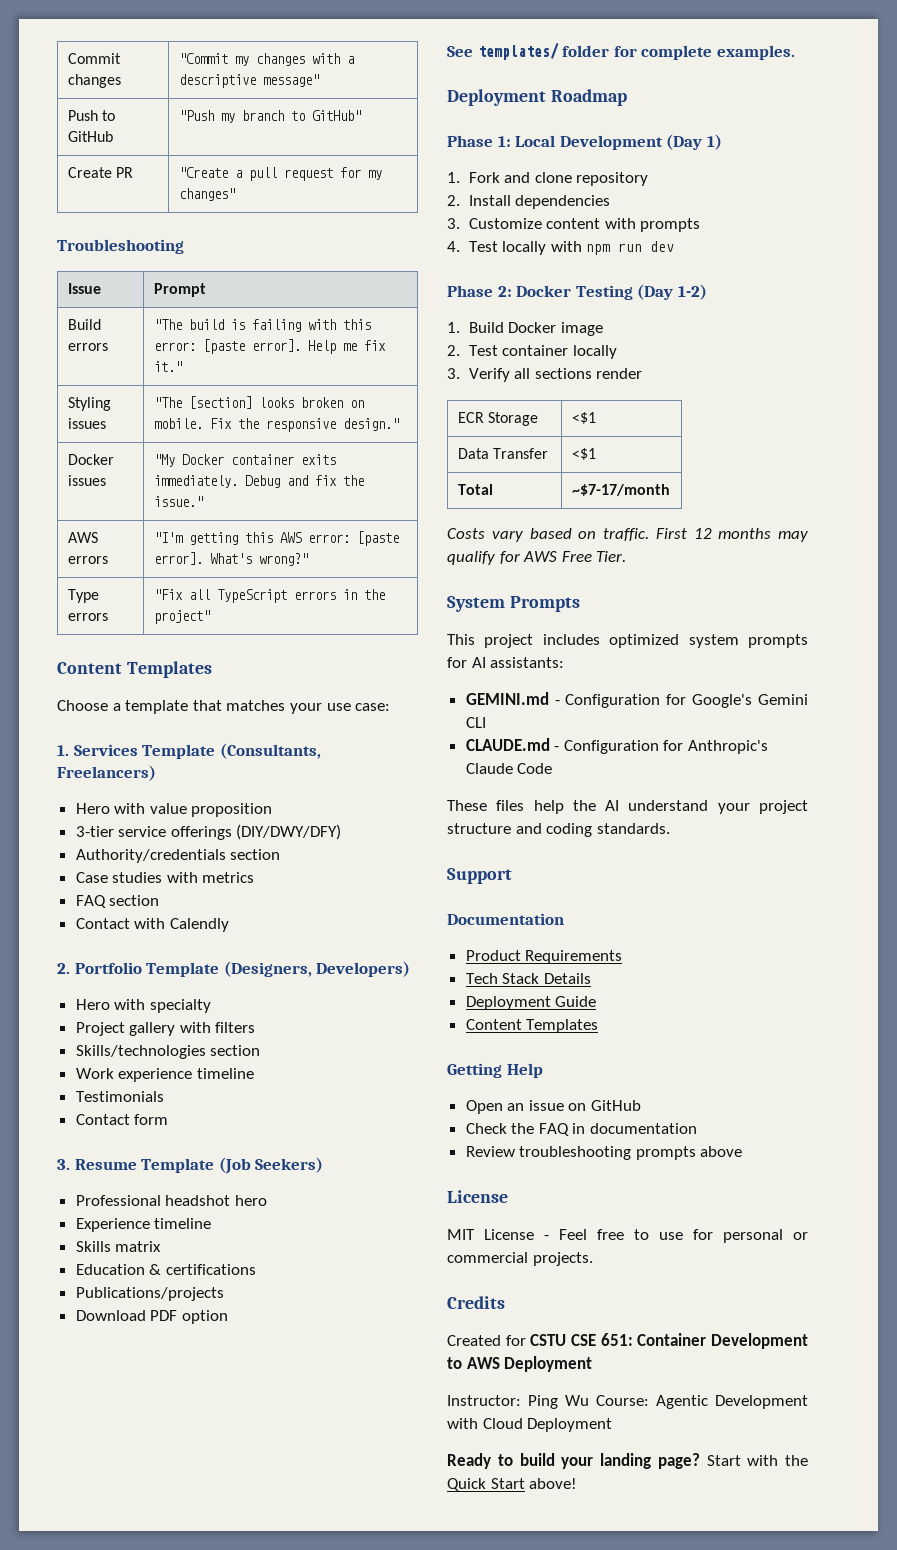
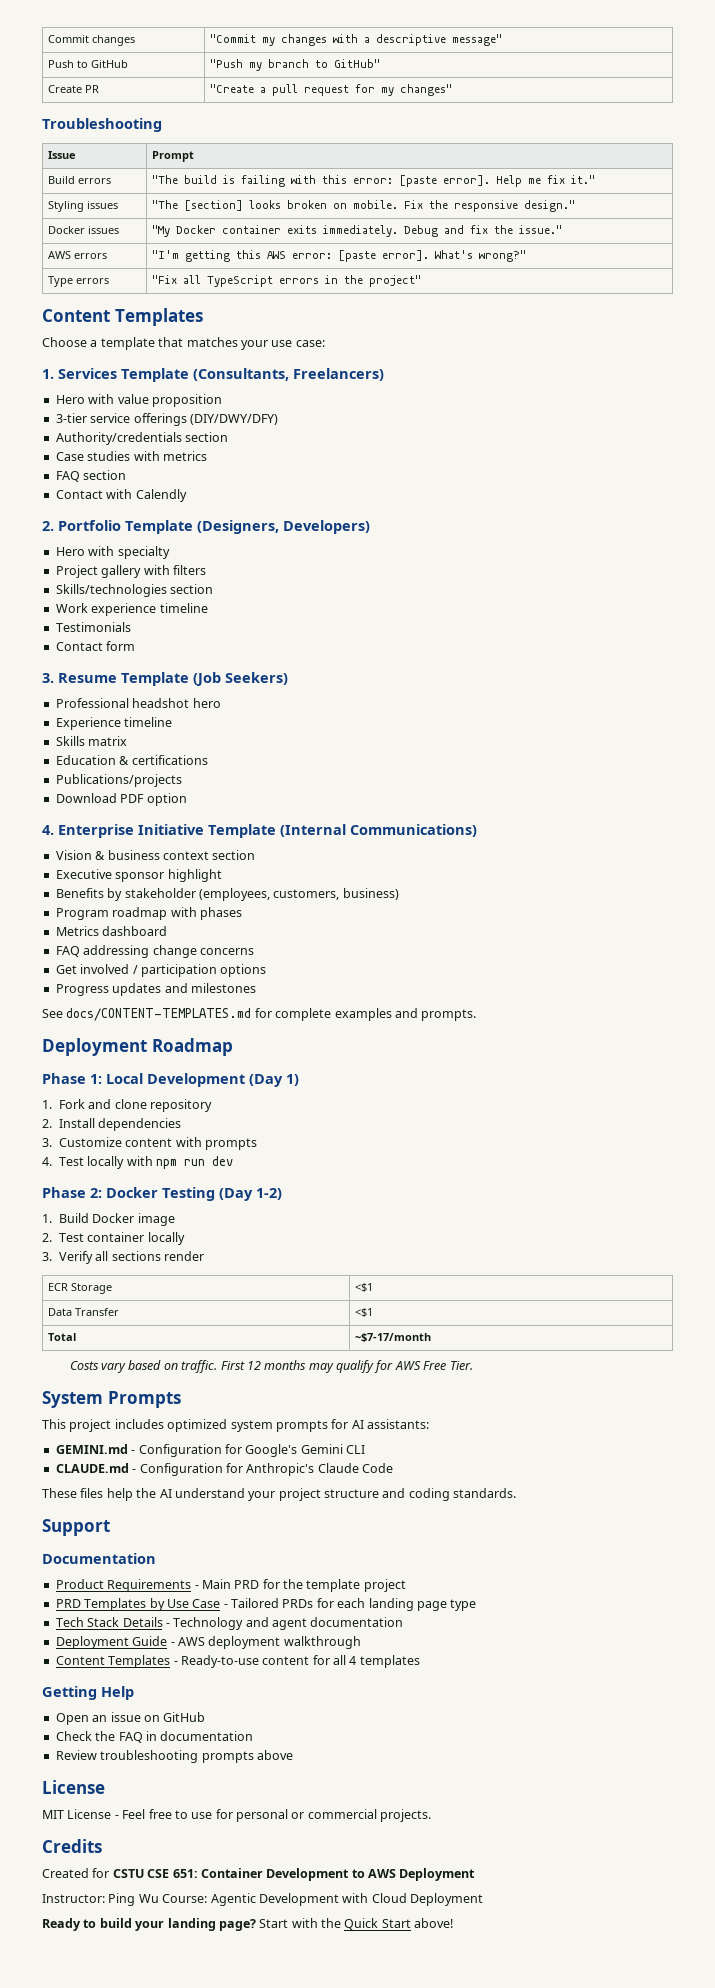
- See templates/ folder for complete examples.
+ 4. Enterprise Initiative Template (Internal Communications)
+ Vision & business context section
+ Executive sponsor highlight
+ Benefits by stakeholder (employees, customers, business)
+ Program roadmap with phases
+ Metrics dashboard
+ FAQ addressing change concerns
+ Get involved / participation options
+ Progress updates and milestones
+ See docs/CONTENT-TEMPLATES.md for complete examples and prompts.
- Product Requirements
- Tech Stack Details
- Deployment Guide
- Content Templates
+ Product Requirements - Main PRD for the template project
+ PRD Templates by Use Case - Tailored PRDs for each landing page type
+ Tech Stack Details - Technology and agent documentation
+ Deployment Guide - AWS deployment walkthrough
+ Content Templates - Ready-to-use content for all 4 templates

